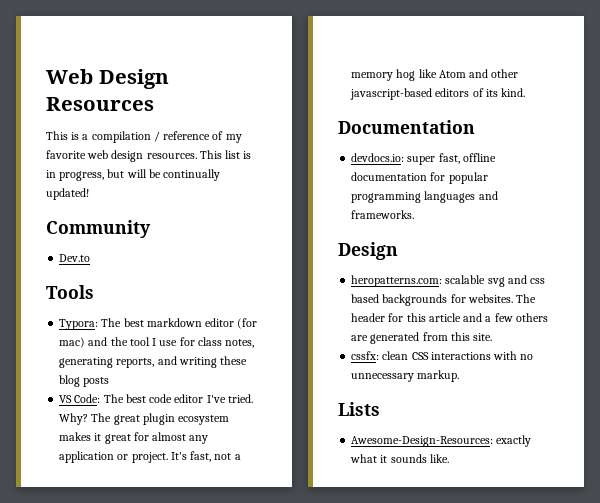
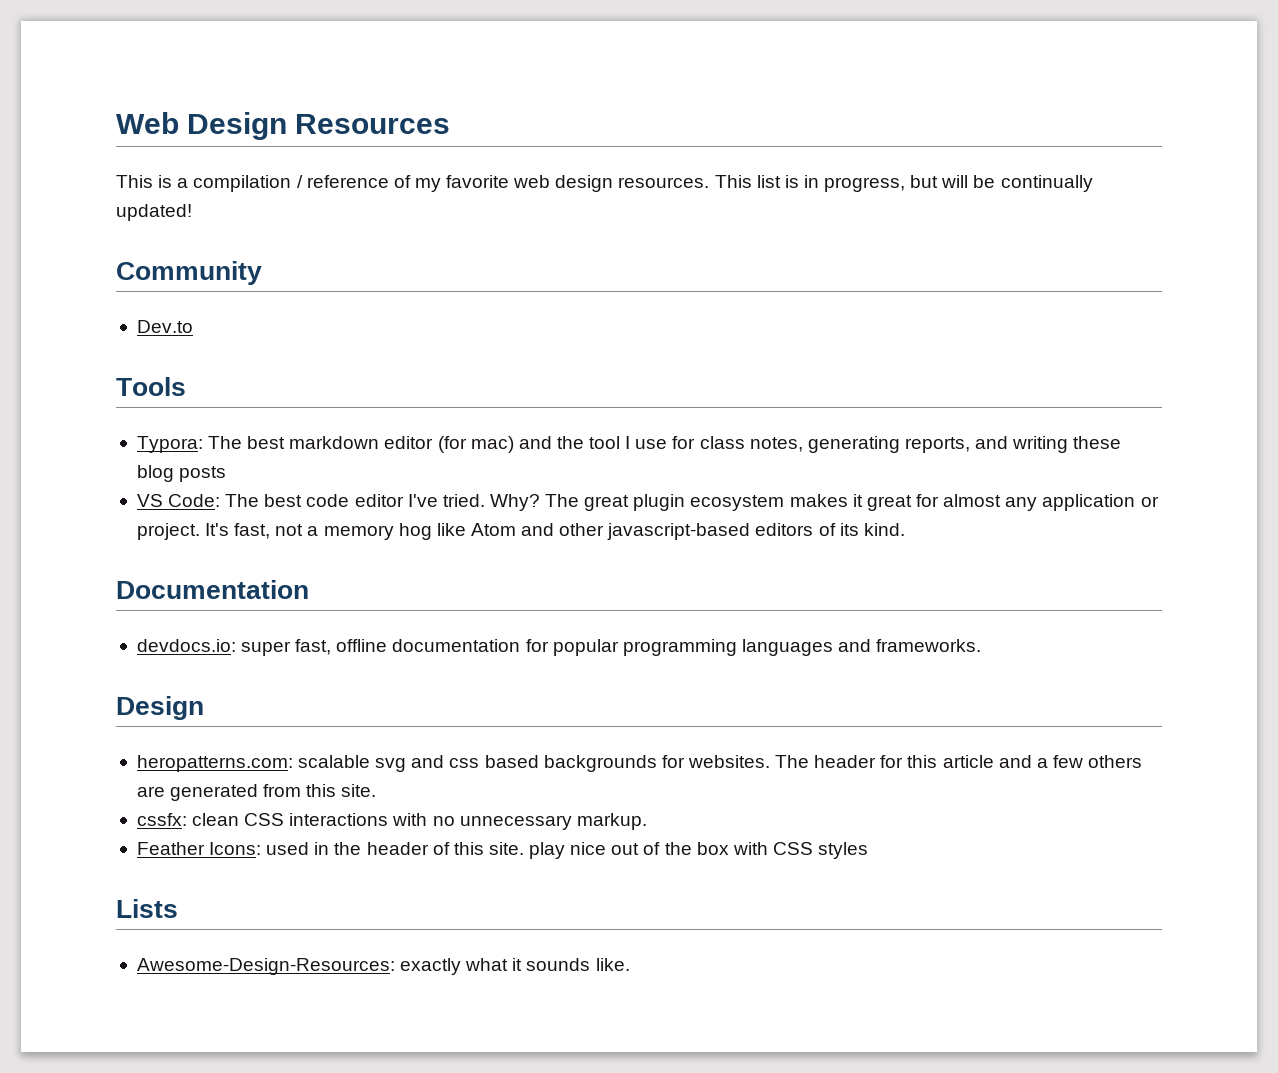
+ Feather Icons: used in the header of this site. play nice out of the box with CSS styles

